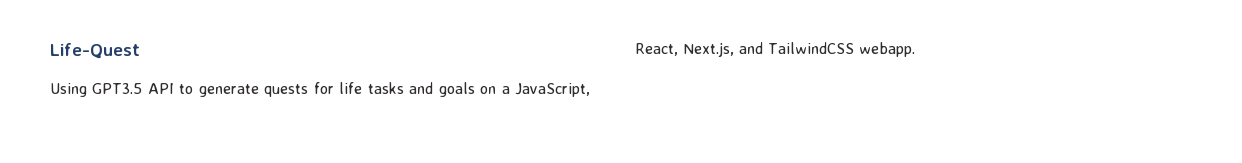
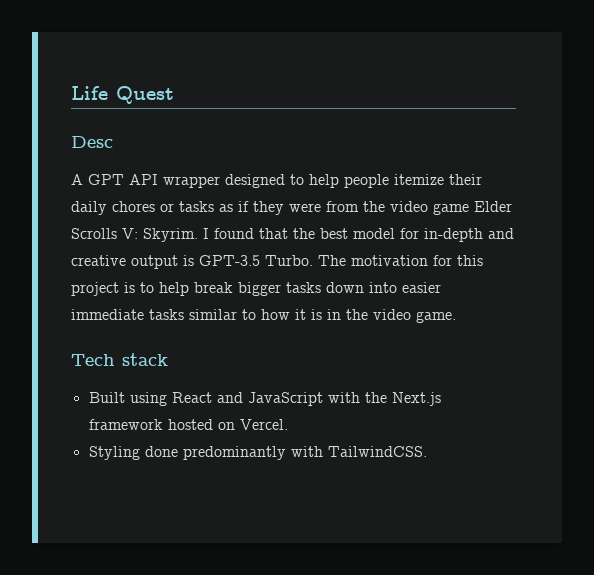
- Life-Quest
- Using GPT3.5 API to generate quests for life tasks and goals on a JavaScript, React, Next.js, and TailwindCSS webapp.
+ Life Quest
+ Desc
+ A GPT API wrapper designed to help people itemize their daily chores or tasks as if they were from the video game Elder Scrolls V: Skyrim. I found that the best model for in-depth and creative output is GPT-3.5 Turbo. The motivation for this project is to help break bigger tasks down into easier immediate tasks similar to how it is in the video game.
+ Tech stack
+ Built using React and JavaScript with the Next.js framework hosted on Vercel.
+ Styling done predominantly with TailwindCSS.

